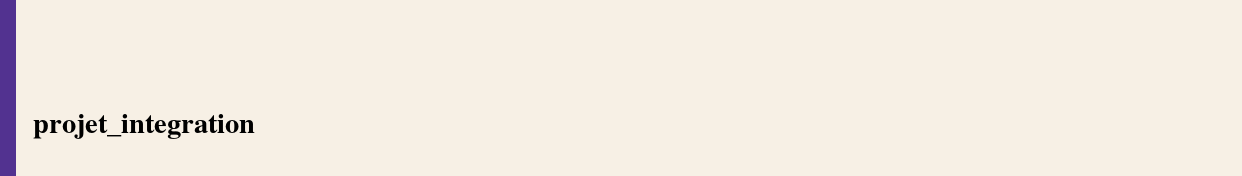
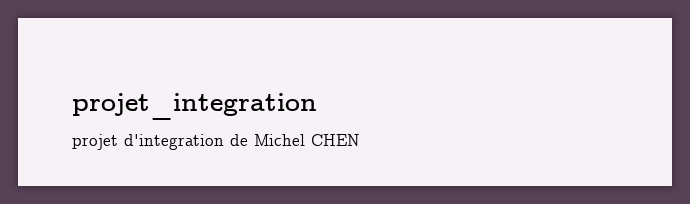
+ projet d'integration de Michel CHEN

